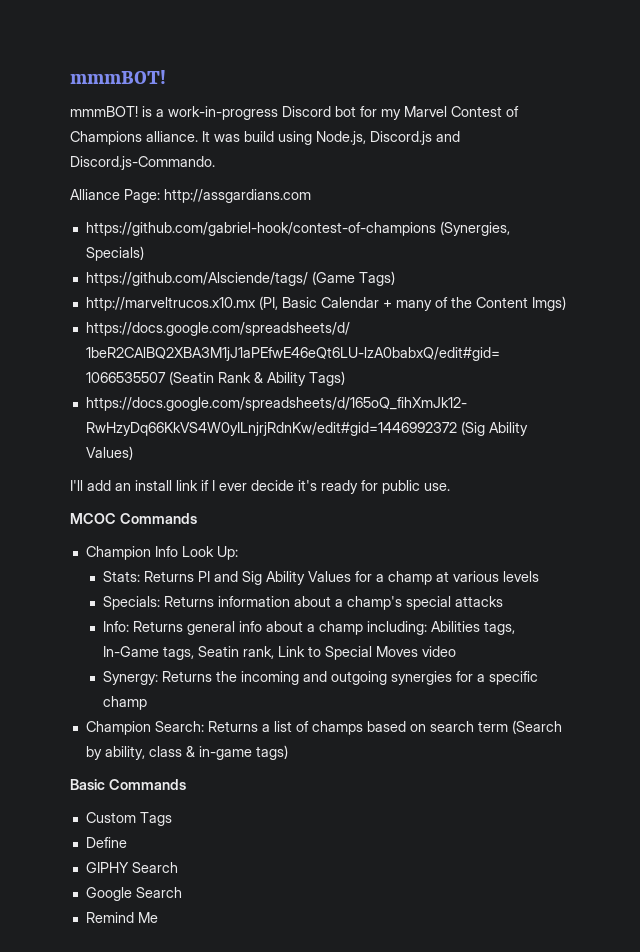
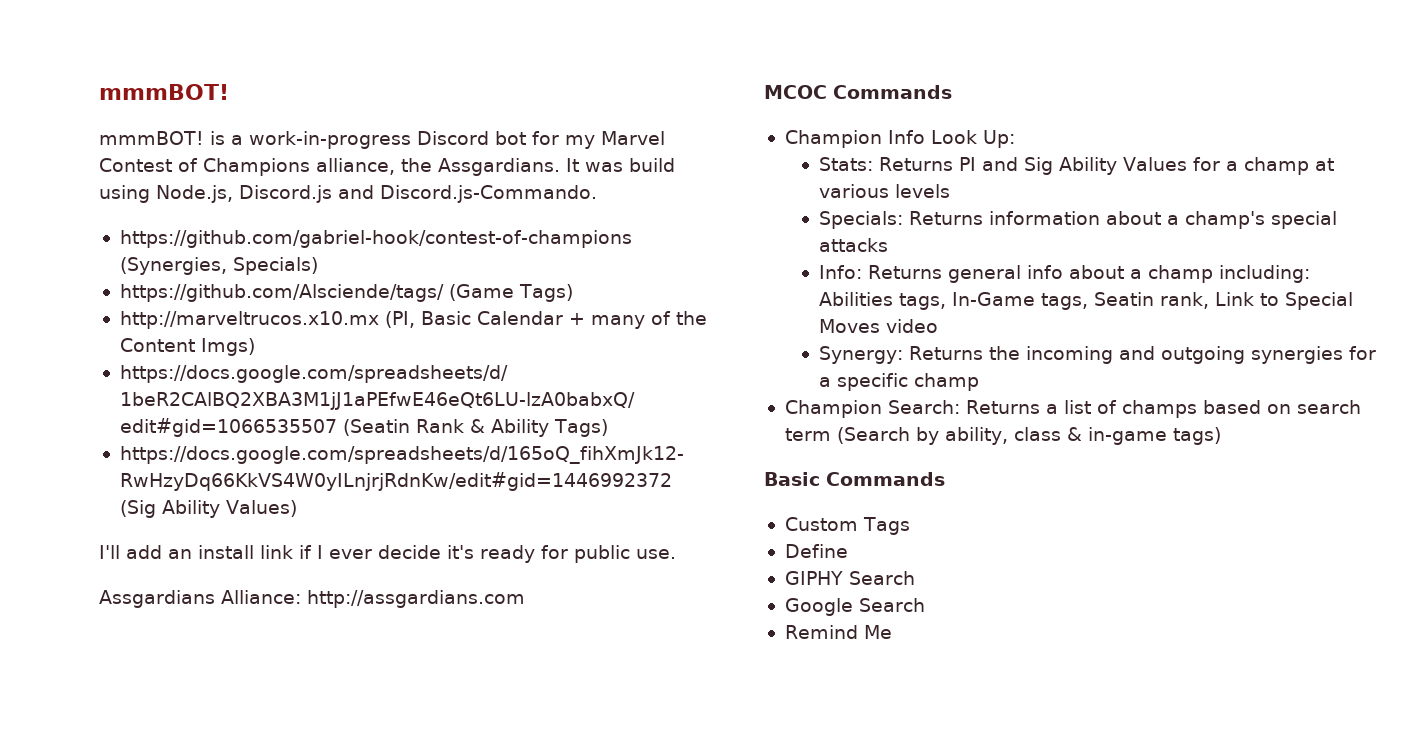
- mmmBOT! is a work-in-progress Discord bot for my Marvel Contest of Champions alliance.
+ mmmBOT! is a work-in-progress Discord bot for my Marvel Contest of Champions alliance, the Assgardians.
- Alliance Page: http://assgardians.com
+ Assgardians Alliance: http://assgardians.com

